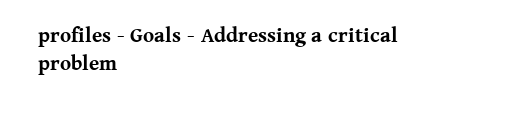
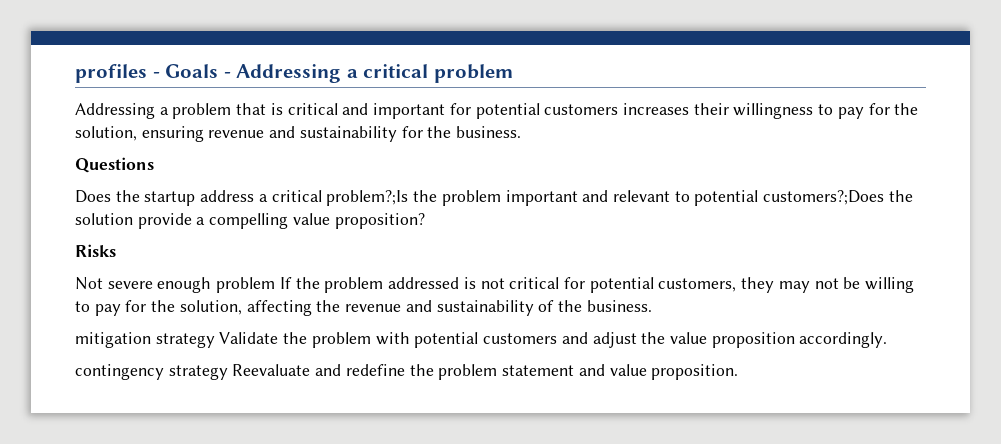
+ Addressing a problem that is critical and important for potential customers increases their willingness to pay for the solution, ensuring revenue and sustainability for the business.
+ Questions
+ Does the startup address a critical problem?;Is the problem important and relevant to potential customers?;Does the solution provide a compelling value proposition?
+ Risks
+ Not severe enough problem If the problem addressed is not critical for potential customers, they may not be willing to pay for the solution, affecting the revenue and sustainability of the business.
+ mitigation strategy Validate the problem with potential customers and adjust the value proposition accordingly.
+ contingency strategy Reevaluate and redefine the problem statement and value proposition.

